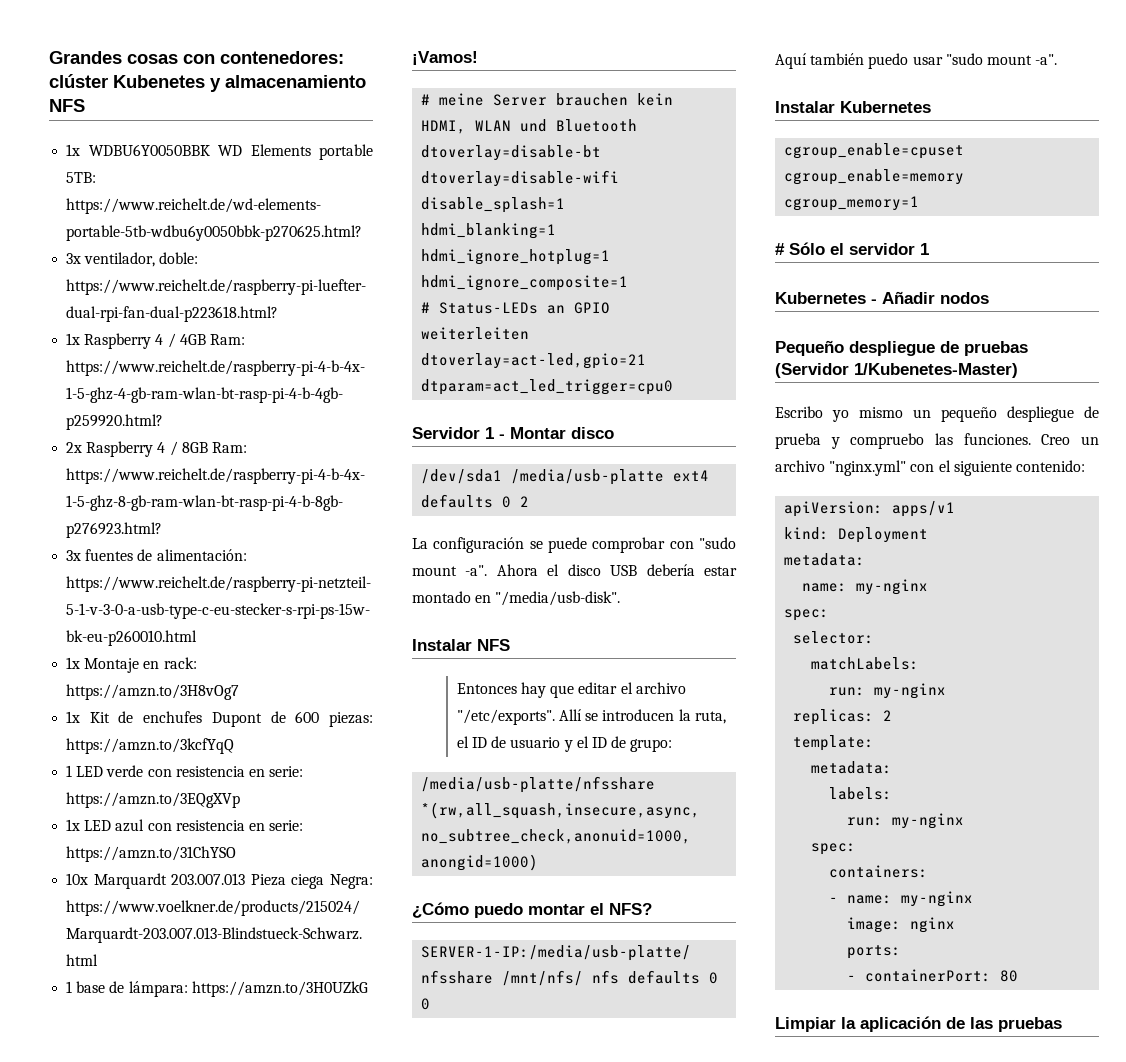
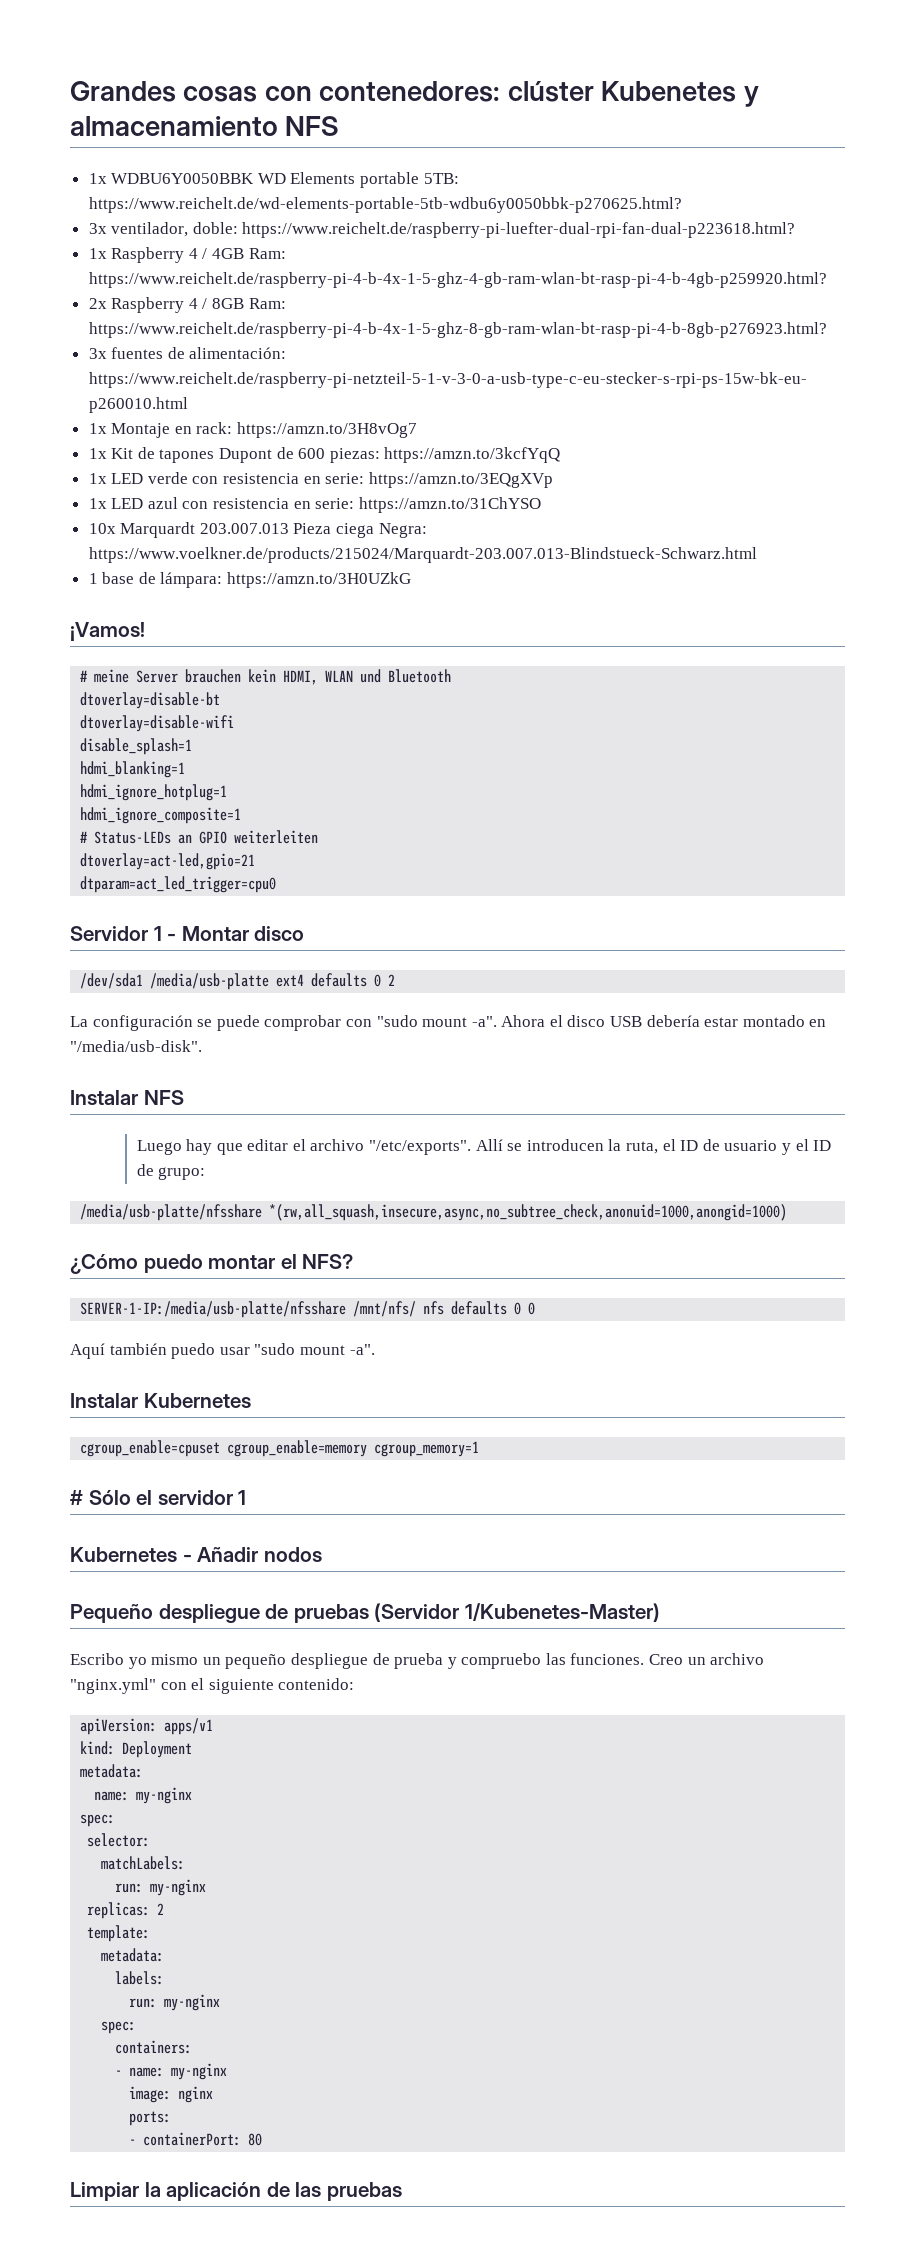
- 1x Kit de enchufes Dupont de 600 piezas: https://amzn.to/3kcfYqQ
+ 1x Kit de tapones Dupont de 600 piezas: https://amzn.to/3kcfYqQ
- 1 LED verde con resistencia en serie: https://amzn.to/3EQgXVp
+ 1x LED verde con resistencia en serie: https://amzn.to/3EQgXVp
- Entonces hay que editar el archivo "/etc/exports".
+ Luego hay que editar el archivo "/etc/exports".

